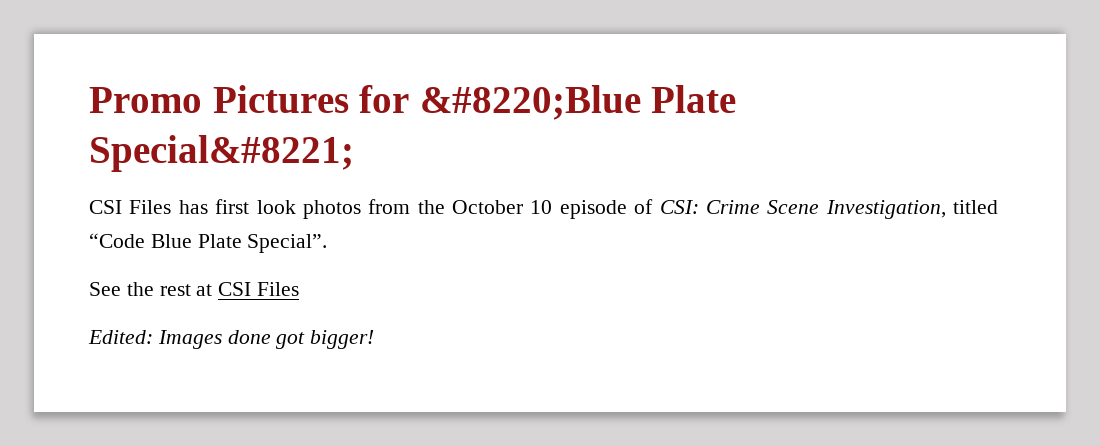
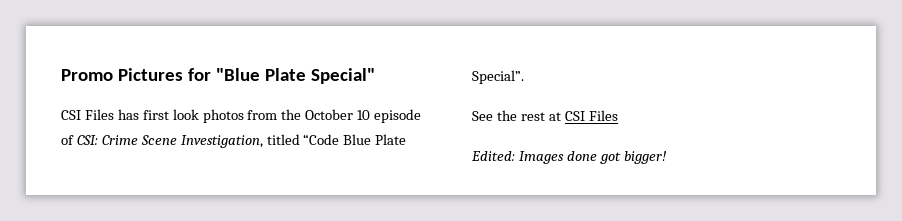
- Promo Pictures for &#8220;Blue Plate Special&#8221;
+ Promo Pictures for "Blue Plate Special"

